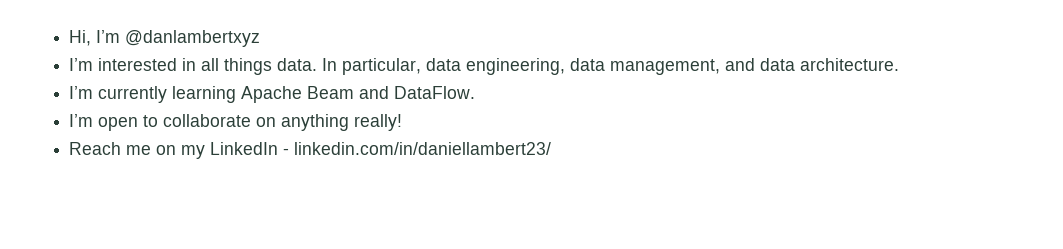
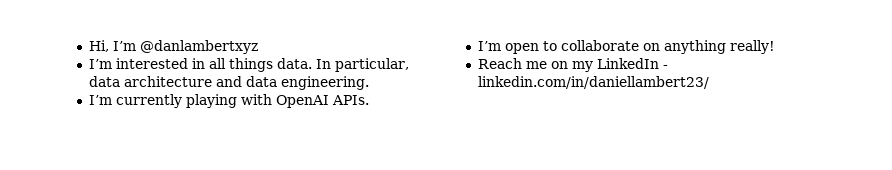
- In particular, data engineering, data management, and data architecture.
+ In particular, data architecture and data engineering.
- I’m currently learning Apache Beam and DataFlow.
+ I’m currently playing with OpenAI APIs.

